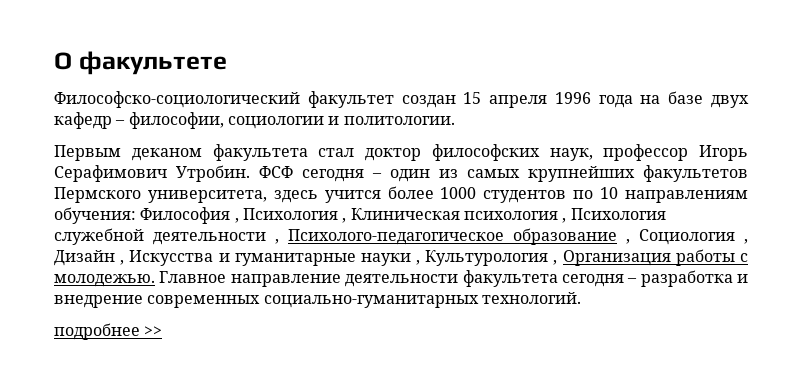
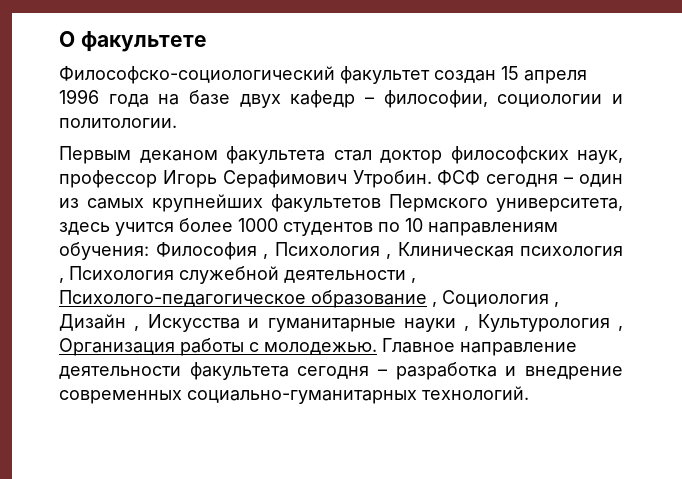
- подробнее >>

